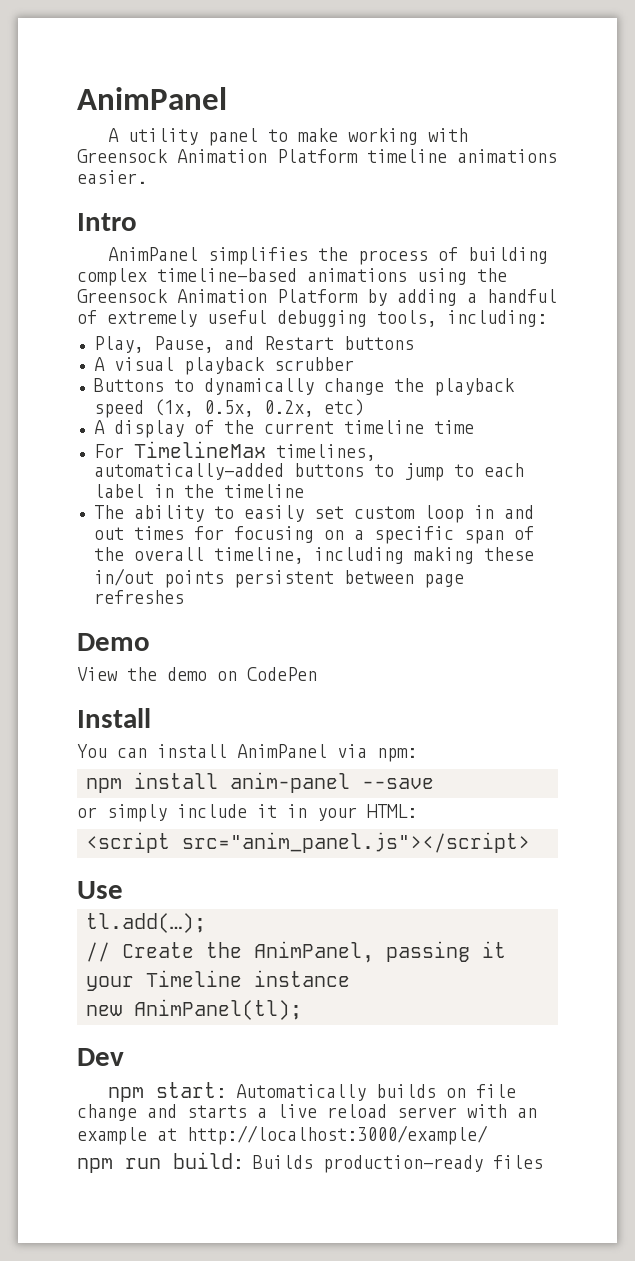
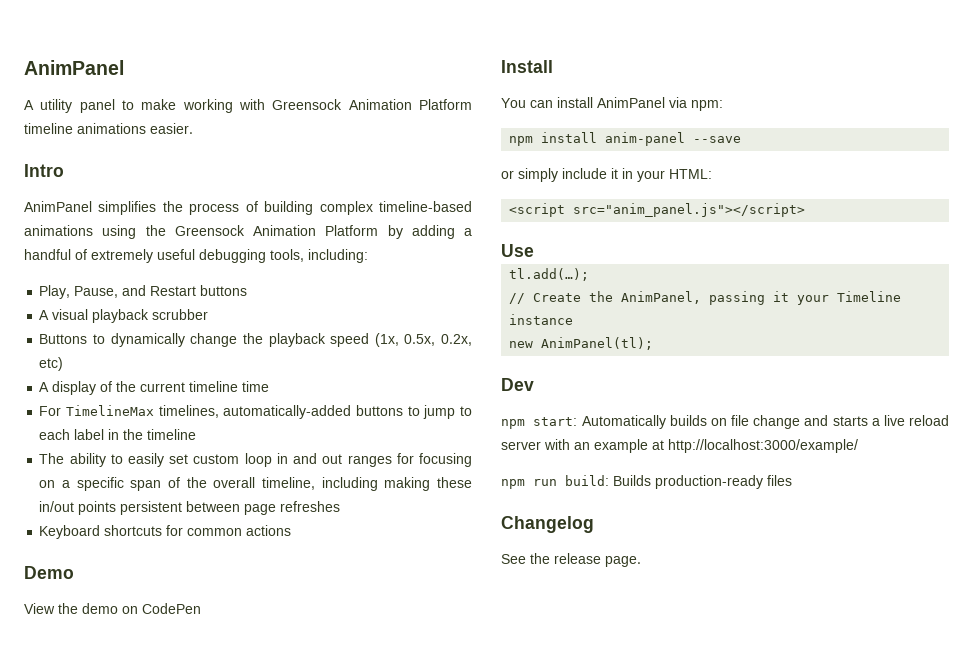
- The ability to easily set custom loop in and out times for focusing on a specific span of the overall timeline, including making these in/out points persistent between page refreshes
+ The ability to easily set custom loop in and out ranges for focusing on a specific span of the overall timeline, including making these in/out points persistent between page refreshes
+ Keyboard shortcuts for common actions
+ Changelog
+ See the release page.

